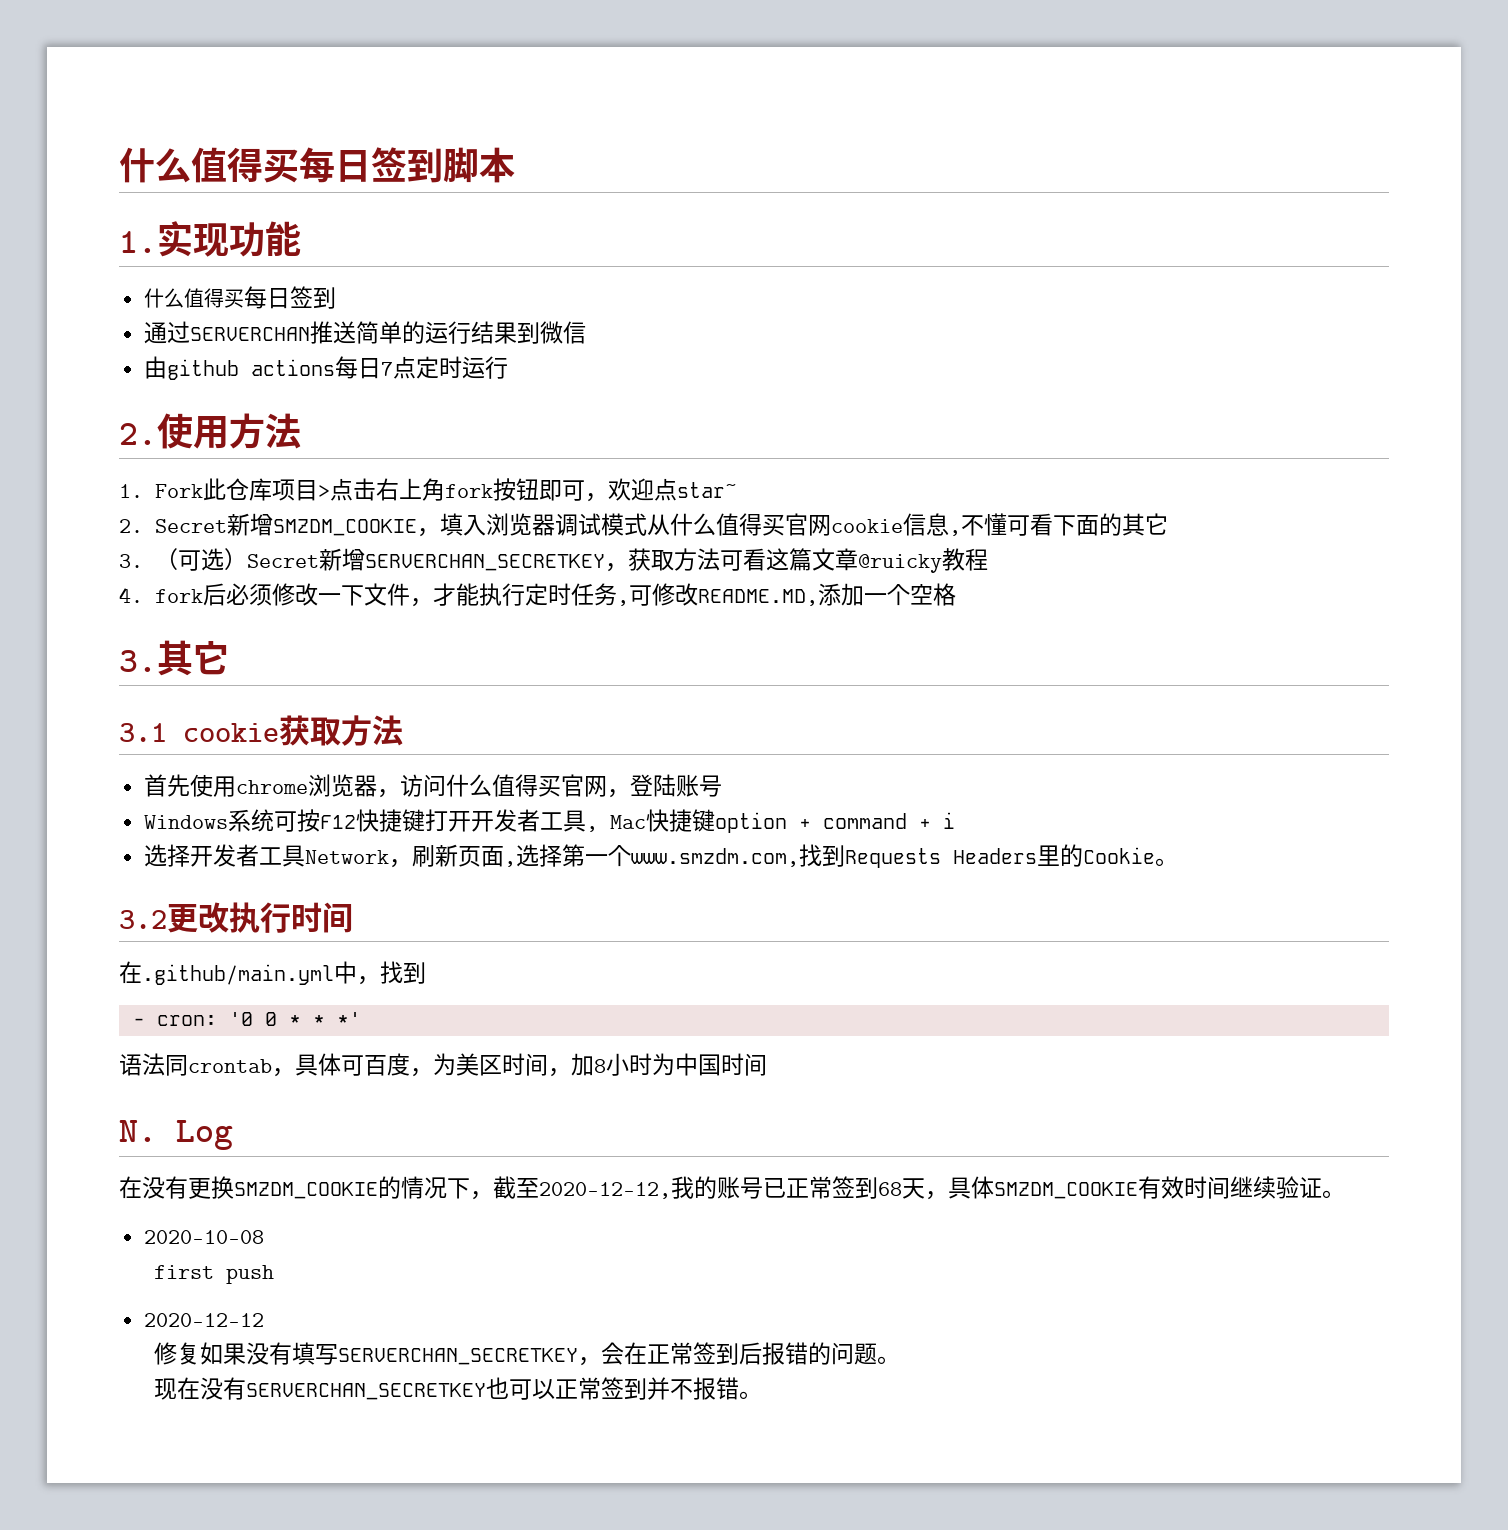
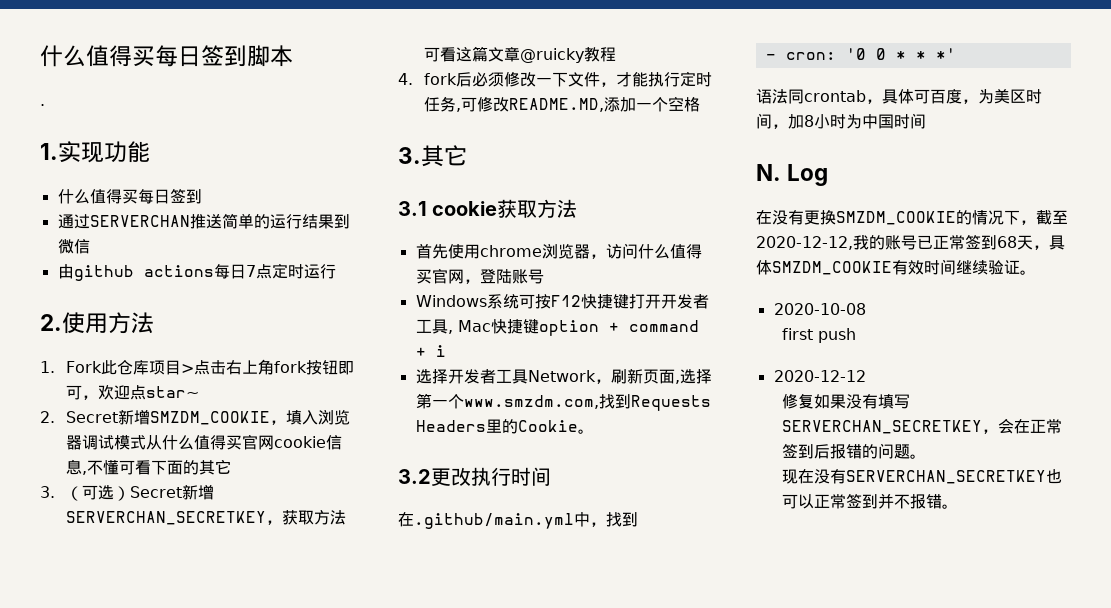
+ .

